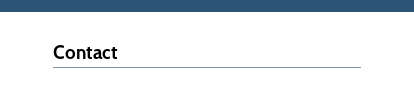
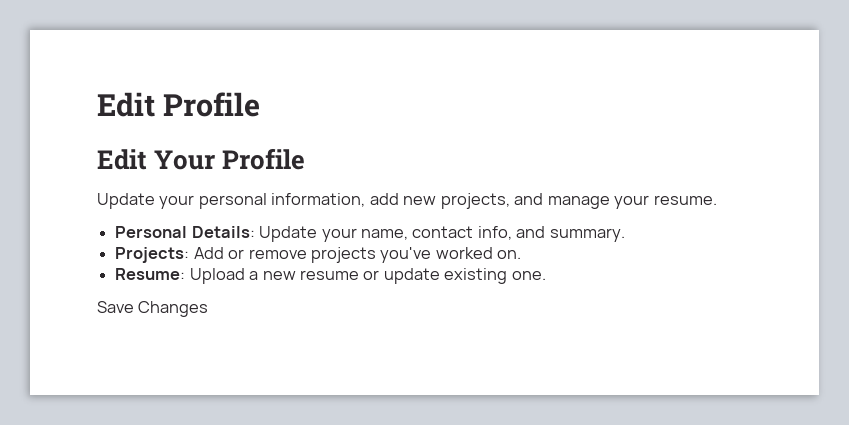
- Contact
+ Edit Profile
+ Edit Your Profile
+ Update your personal information, add new projects, and manage your resume.
+ Personal Details: Update your name, contact info, and summary.
+ Projects: Add or remove projects you've worked on.
+ Resume: Upload a new resume or update existing one.
+ Save Changes

